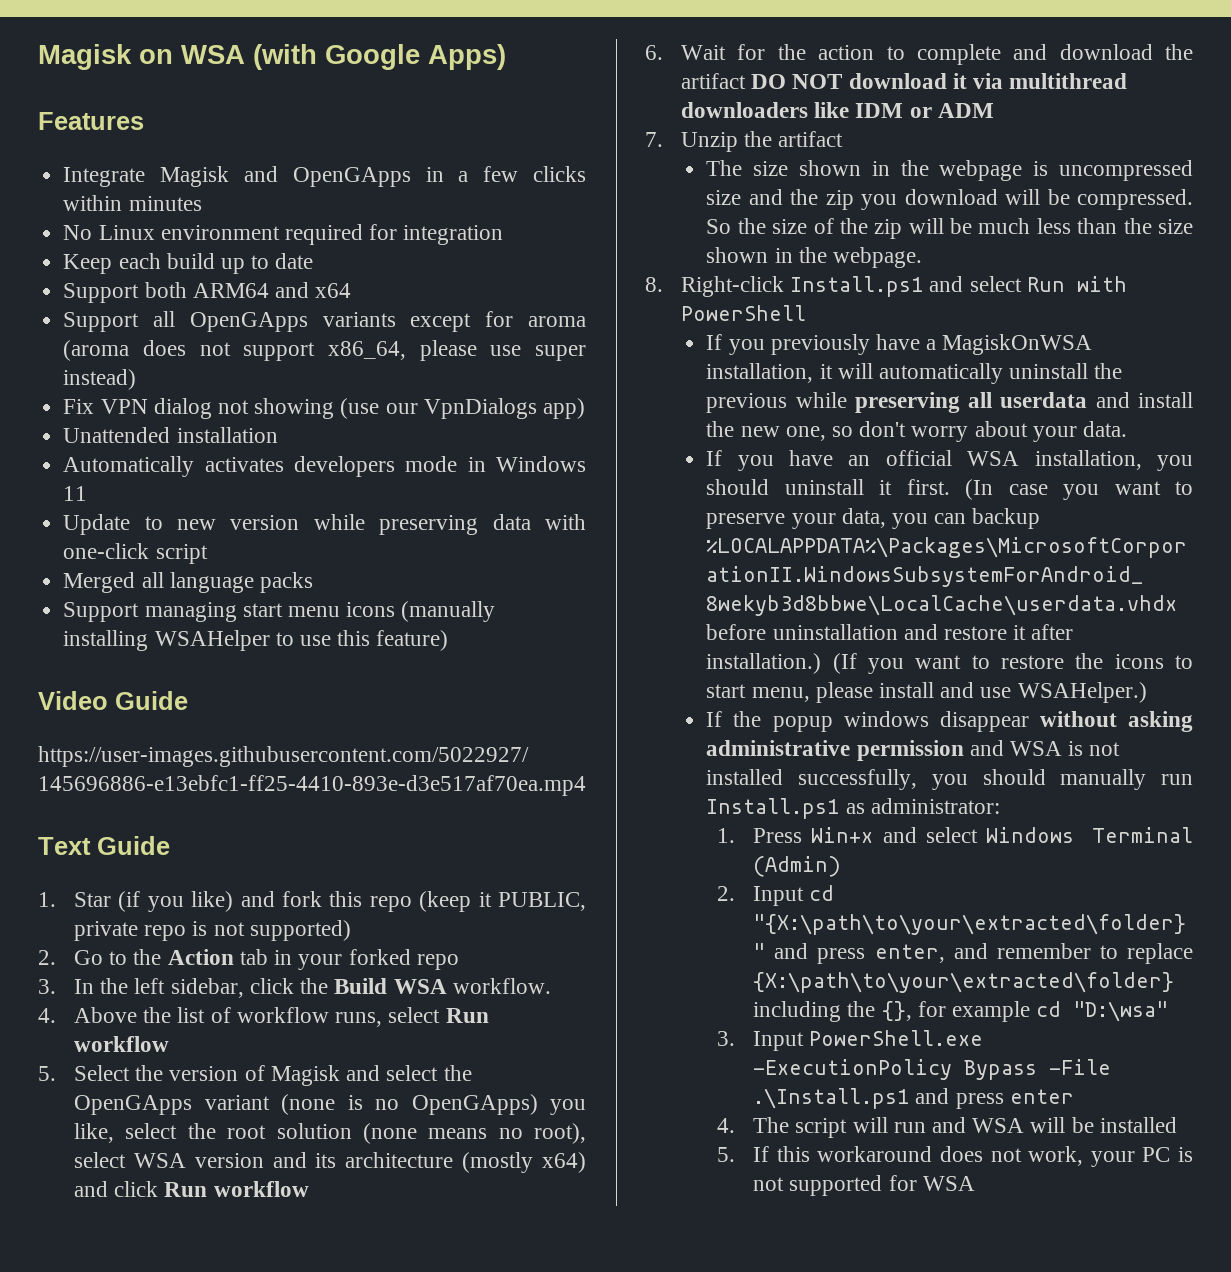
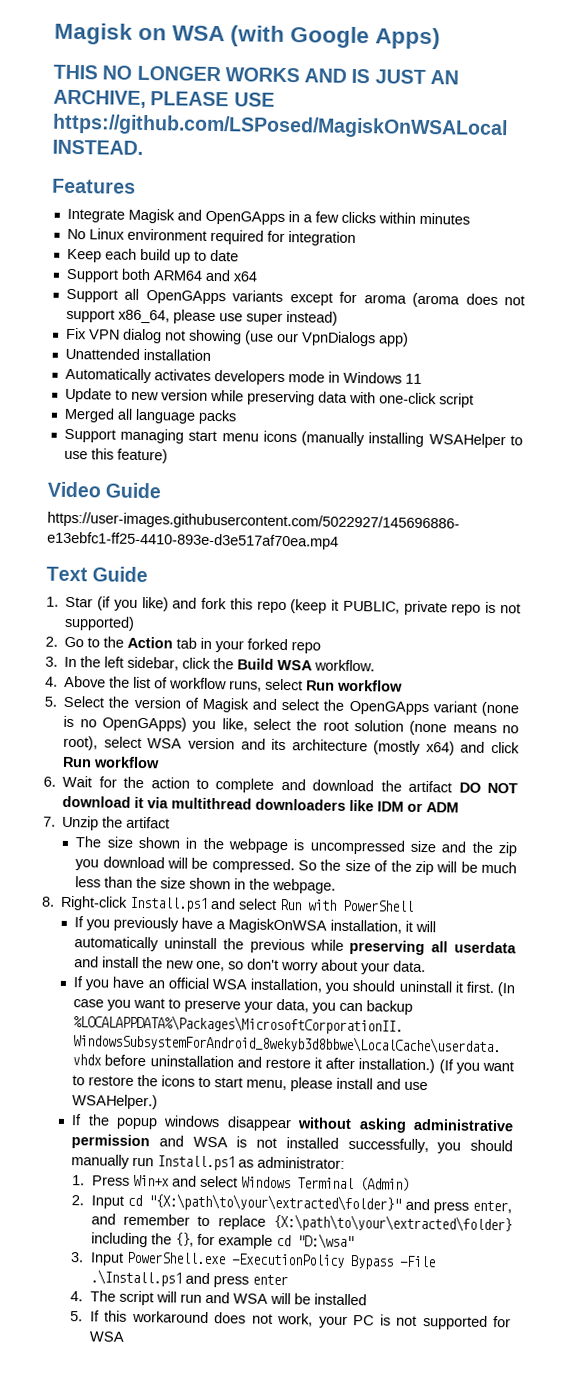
+ THIS NO LONGER WORKS AND IS JUST AN ARCHIVE, PLEASE USE https://github.com/LSPosed/MagiskOnWSALocal INSTEAD.

